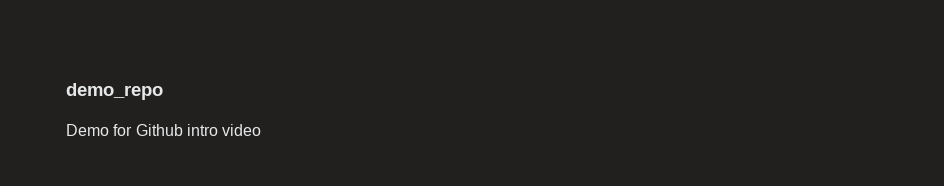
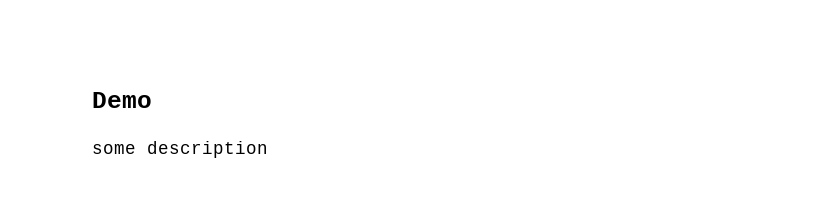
- demo_repo
- Demo for Github intro video
+ Demo
+ some description

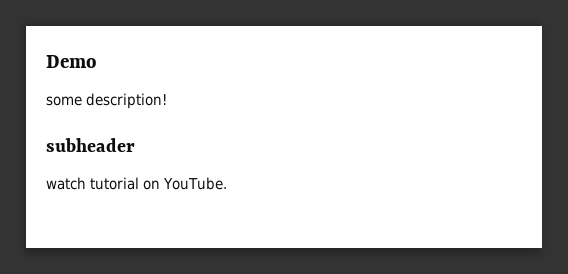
- some description
+ some description!
+ subheader
+ watch tutorial on YouTube.

